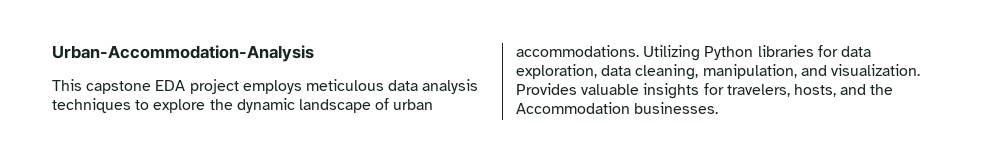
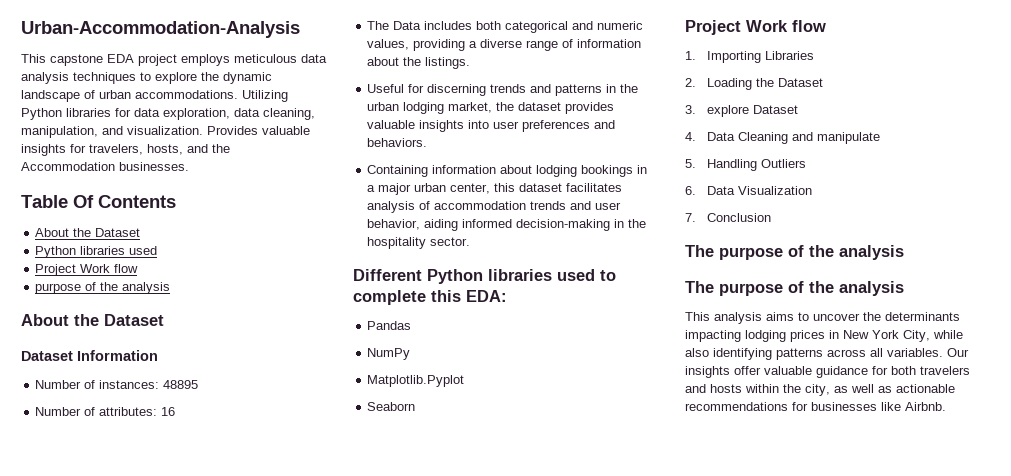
+ Table Of Contents
+ About the Dataset
+ Python libraries used
+ Project Work flow
+ purpose of the analysis
+ About the Dataset
+ Dataset Information
+ Number of instances: 48895
+ Number of attributes: 16
+ The Data includes both categorical and numeric values, providing a diverse range of information about the listings.
+ Useful for discerning trends and patterns in the urban lodging market, the dataset provides valuable insights into user preferences and behaviors.
+ Containing information about lodging bookings in a major urban center, this dataset facilitates analysis of accommodation trends and user behavior, aiding informed decision-making in the hospitality sector.
+ Different Python libraries used to complete this EDA:
+ Pandas
+ NumPy
+ Matplotlib.Pyplot
+ Seaborn
+ Project Work flow
+ 1. Importing Libraries
+ 2. Loading the Dataset
+ 3. explore Dataset
+ 4. Data Cleaning and manipulate
+ 5. Handling Outliers
+ 6. Data Visualization
+ 7. Conclusion
+ The purpose of the analysis
+ The purpose of the analysis
+ This analysis aims to uncover the determinants impacting lodging prices in New York City, while also identifying patterns across all variables. Our insights offer valuable guidance for both travelers and hosts within the city, as well as actionable recommendations for businesses like Airbnb.

